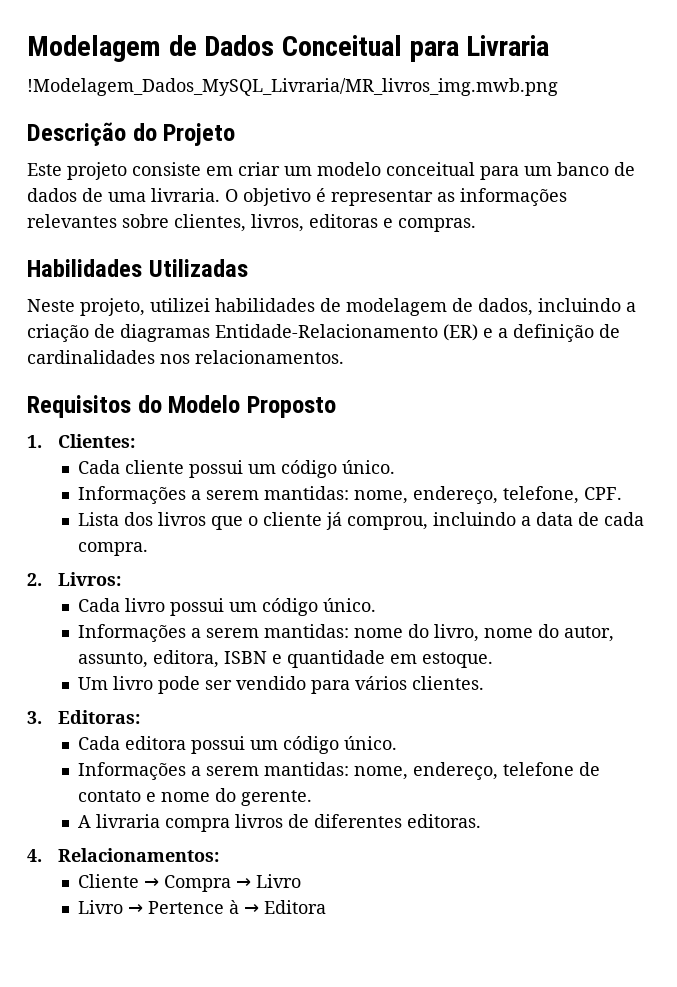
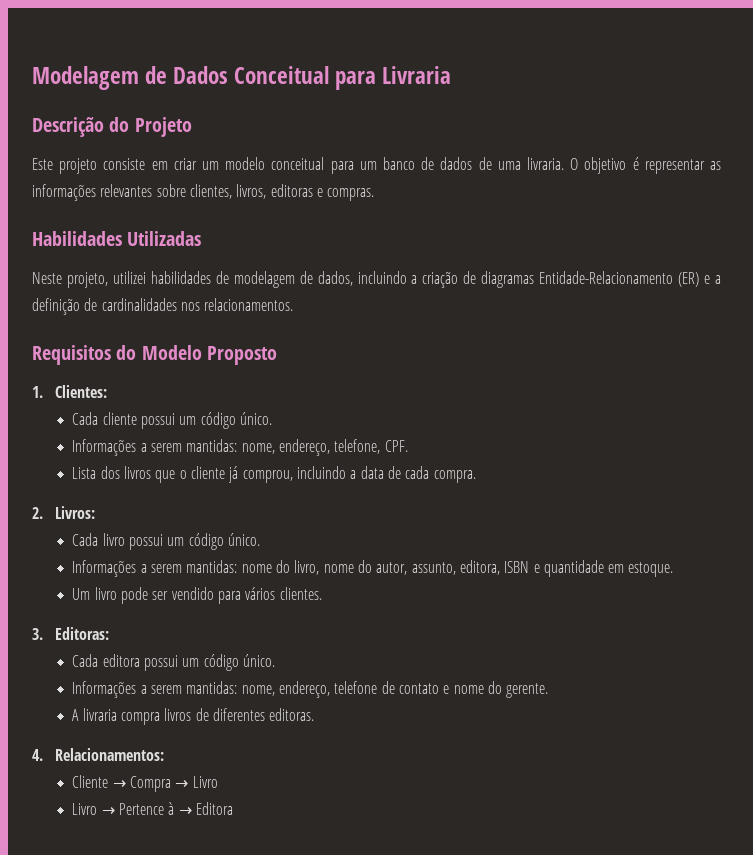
- !Modelagem_Dados_MySQL_Livraria/MR_livros_img.mwb.png

